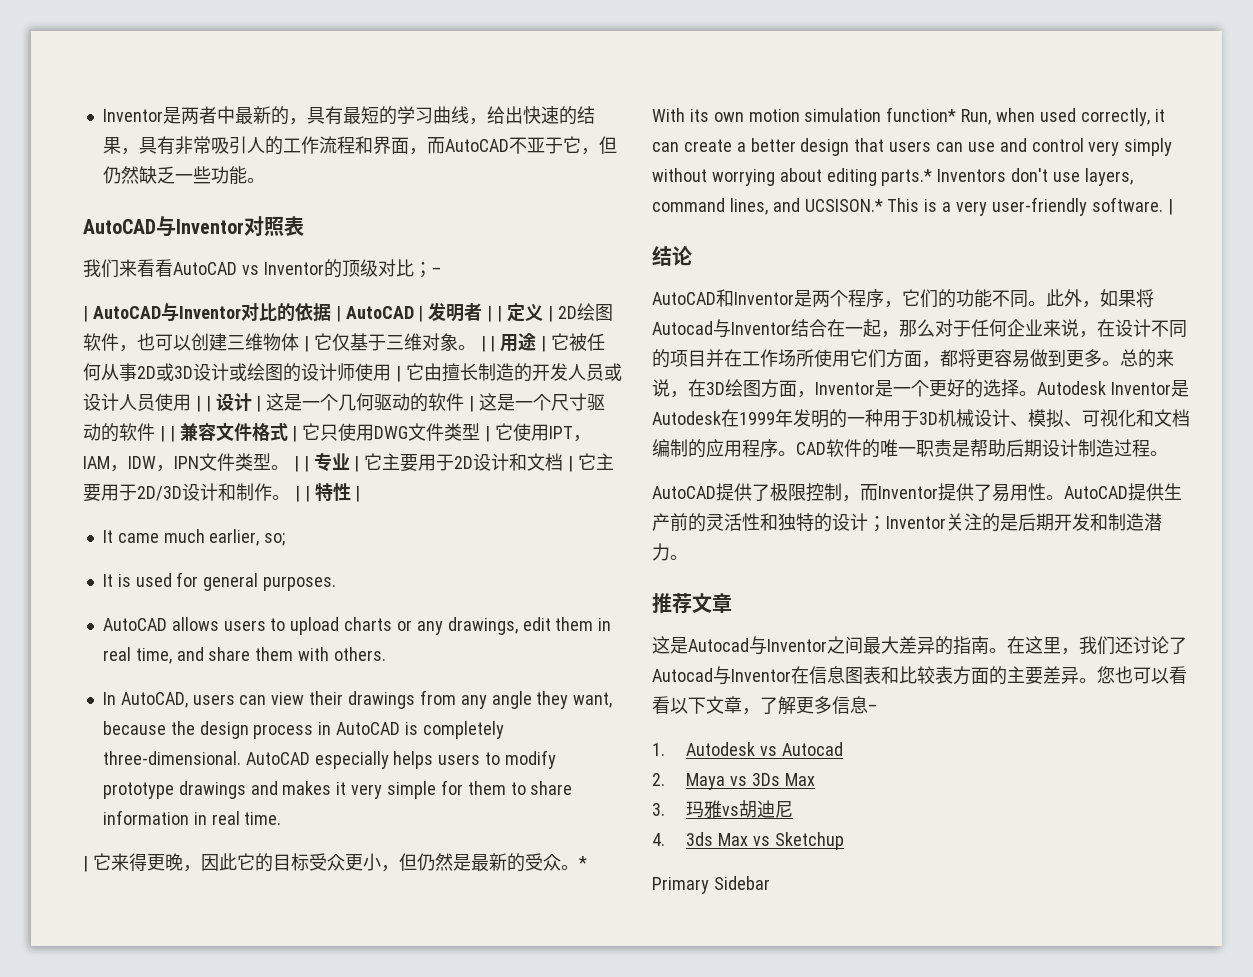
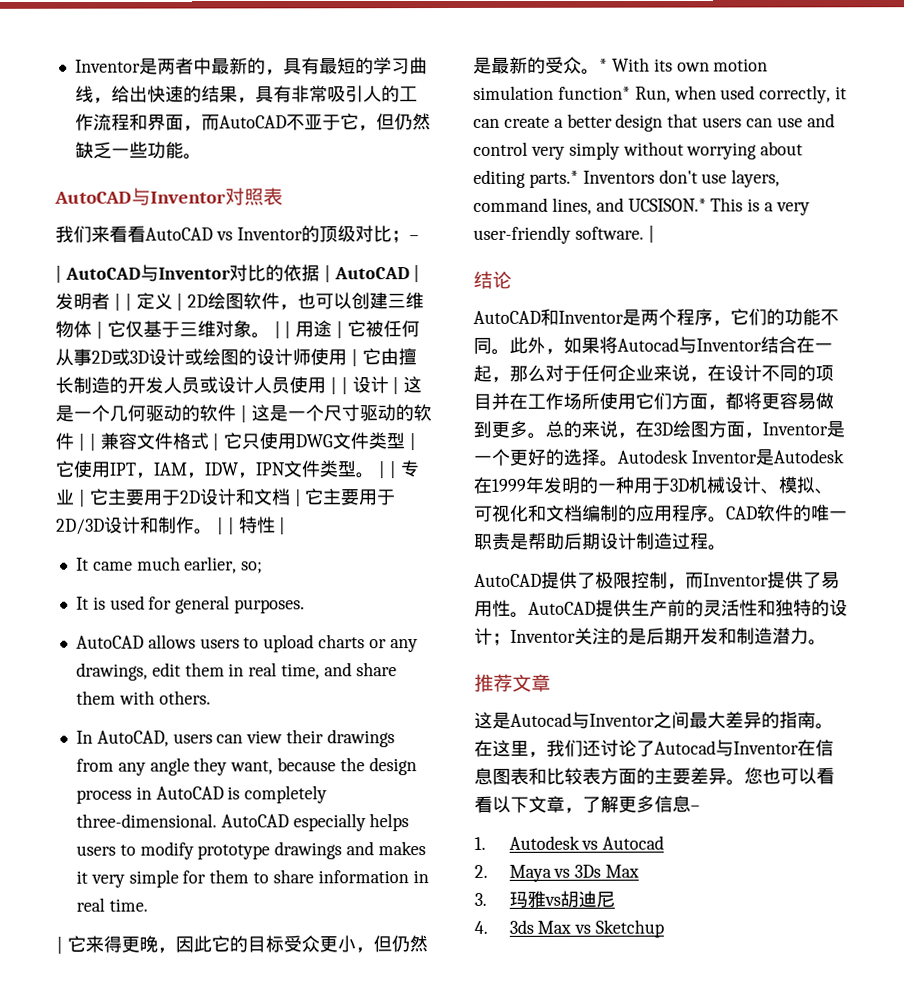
- Primary Sidebar

